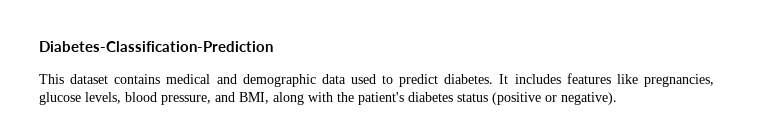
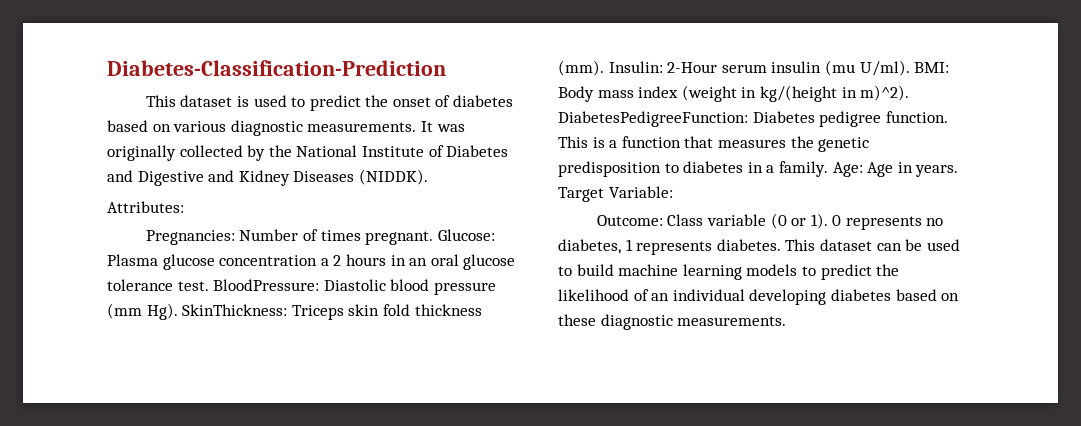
- This dataset contains medical and demographic data used to predict diabetes. It includes features like pregnancies, glucose levels, blood pressure, and BMI, along with the patient's diabetes status (positive or negative).
+ This dataset is used to predict the onset of diabetes based on various diagnostic measurements. It was originally collected by the National Institute of Diabetes and Digestive and Kidney Diseases (NIDDK).
+ Attributes:
+ Pregnancies: Number of times pregnant. Glucose: Plasma glucose concentration a 2 hours in an oral glucose tolerance test. BloodPressure: Diastolic blood pressure (mm Hg). SkinThickness: Triceps skin fold thickness (mm). Insulin: 2-Hour serum insulin (mu U/ml). BMI: Body mass index (weight in kg/(height in m)^2). DiabetesPedigreeFunction: Diabetes pedigree function. This is a function that measures the genetic predisposition to diabetes in a family. Age: Age in years. Target Variable:
+ Outcome: Class variable (0 or 1). 0 represents no diabetes, 1 represents diabetes. This dataset can be used to build machine learning models to predict the likelihood of an individual developing diabetes based on these diagnostic measurements.

